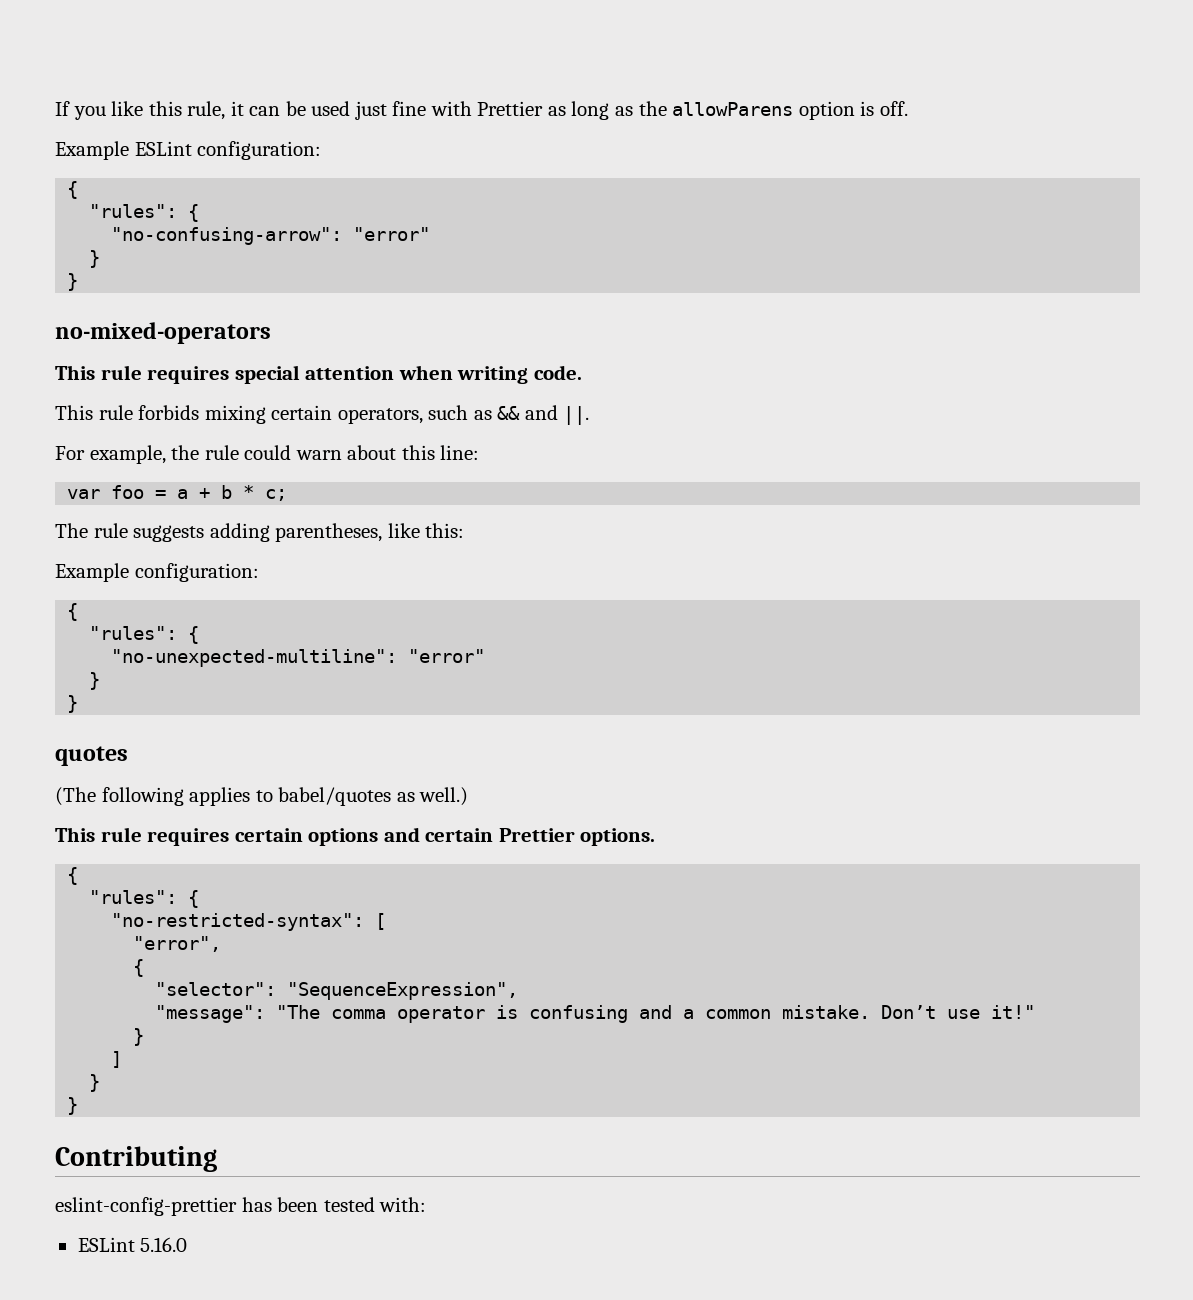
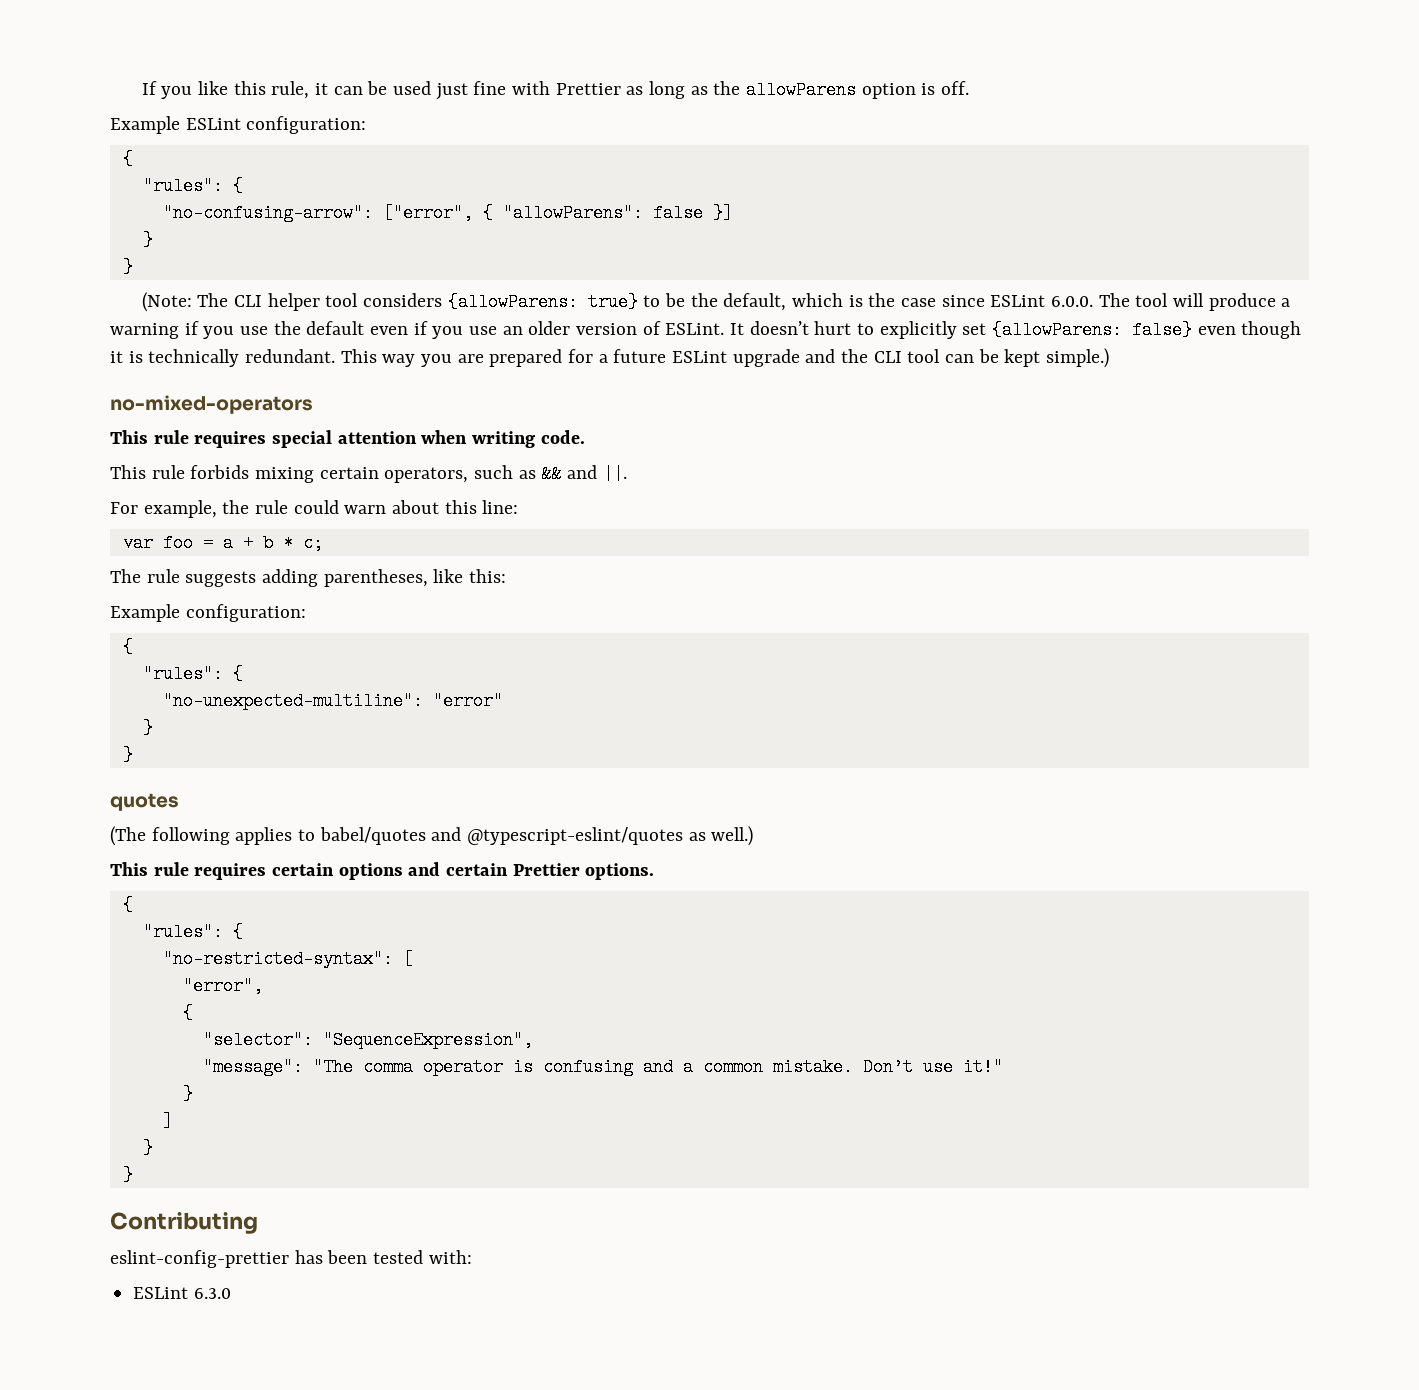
- "no-confusing-arrow": "error"
+ "no-confusing-arrow": ["error", { "allowParens": false }]
  }
  }
+ (Note: The CLI helper tool considers {allowParens: true} to be the default, which is the case since ESLint 6.0.0. The tool will produce a warning if you use the default even if you use an older version of ESLint. It doesn’t hurt to explicitly set {allowParens: false} even though it is technically redundant. This way you are prepared for a future ESLint upgrade and the CLI tool can be kept simple.)
- (The following applies to babel/quotes as well.)
+ (The following applies to babel/quotes and @typescript-eslint/quotes as well.)
- ESLint 5.16.0
+ ESLint 6.3.0

